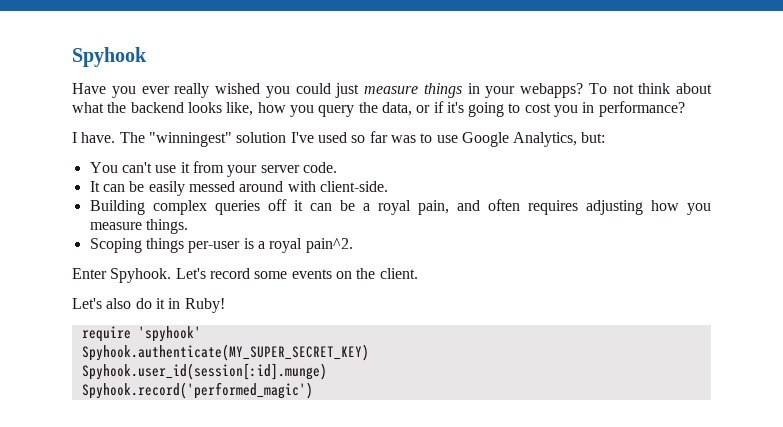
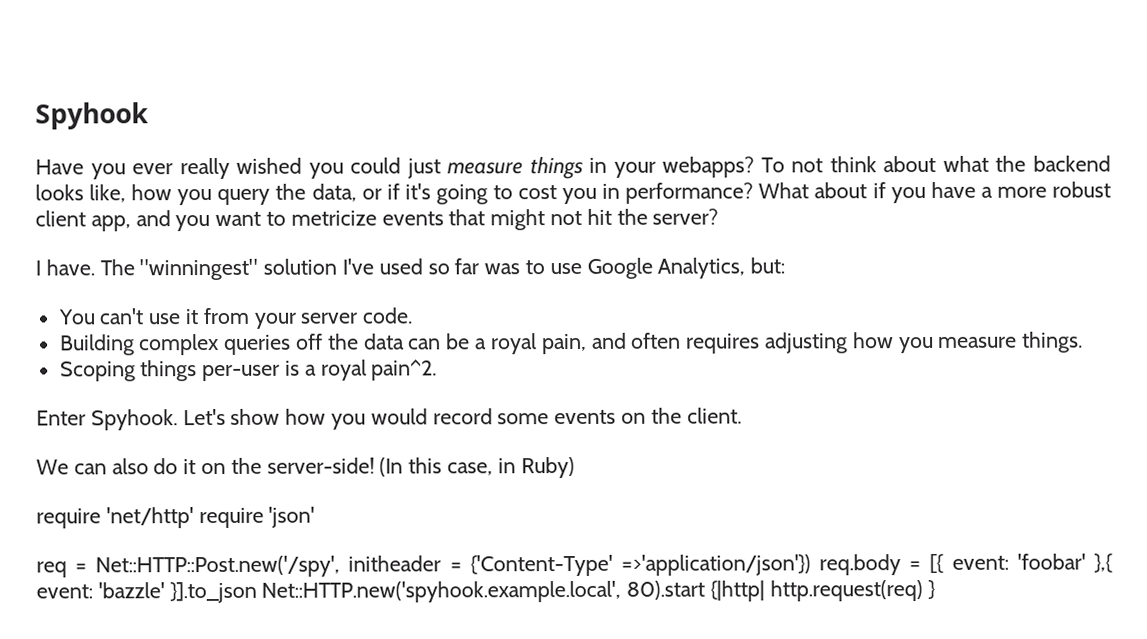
+ What about if you have a more robust client app, and you want to metricize events that might not hit the server?
- It can be easily messed around with client-side.
- Building complex queries off it can be a royal pain, and often requires adjusting how you measure things.
+ Building complex queries off the data can be a royal pain, and often requires adjusting how you measure things.
- Let's record some events on the client.
+ Let's show how you would record some events on the client.
- Let's also do it in Ruby!
- require 'spyhook'
- Spyhook.authenticate(MY_SUPER_SECRET_KEY)
- Spyhook.user_id(session[:id].munge)
- Spyhook.record('performed_magic')
+ We can also do it on the server-side! (In this case, in Ruby)
+ require 'net/http' require 'json'
+ req = Net::HTTP::Post.new('/spy', initheader = {'Content-Type' =>'application/json'}) req.body = [{ event: 'foobar' },{ event: 'bazzle' }].to_json Net::HTTP.new('spyhook.example.local', 80).start {|http| http.request(req) }

